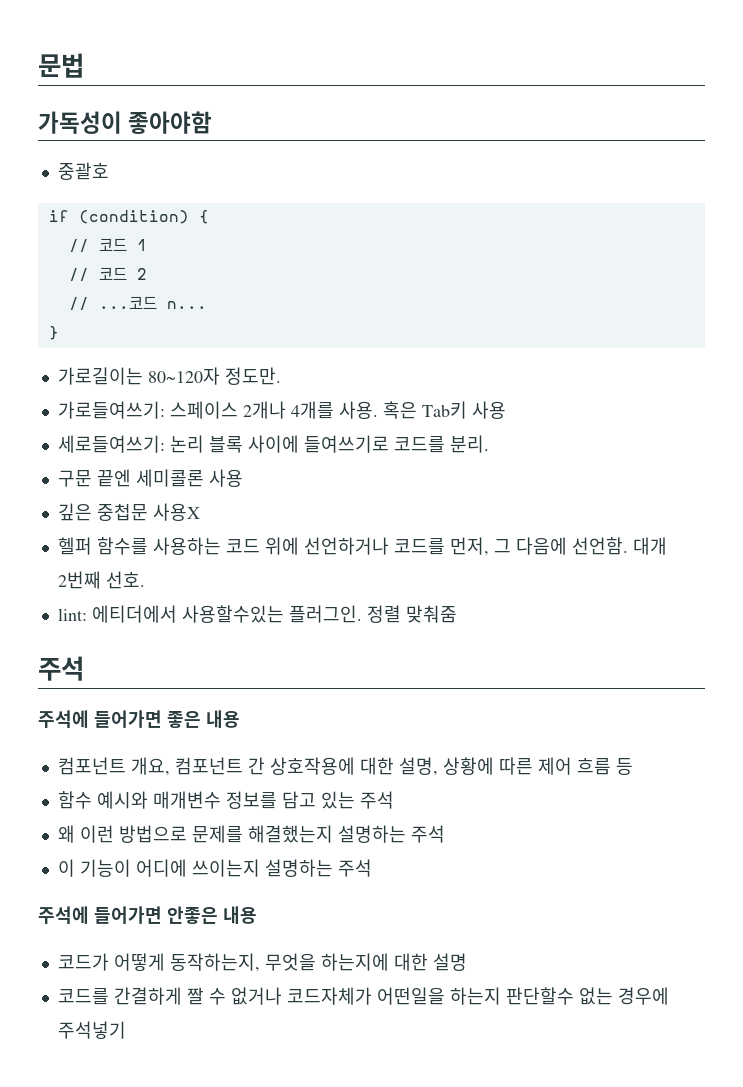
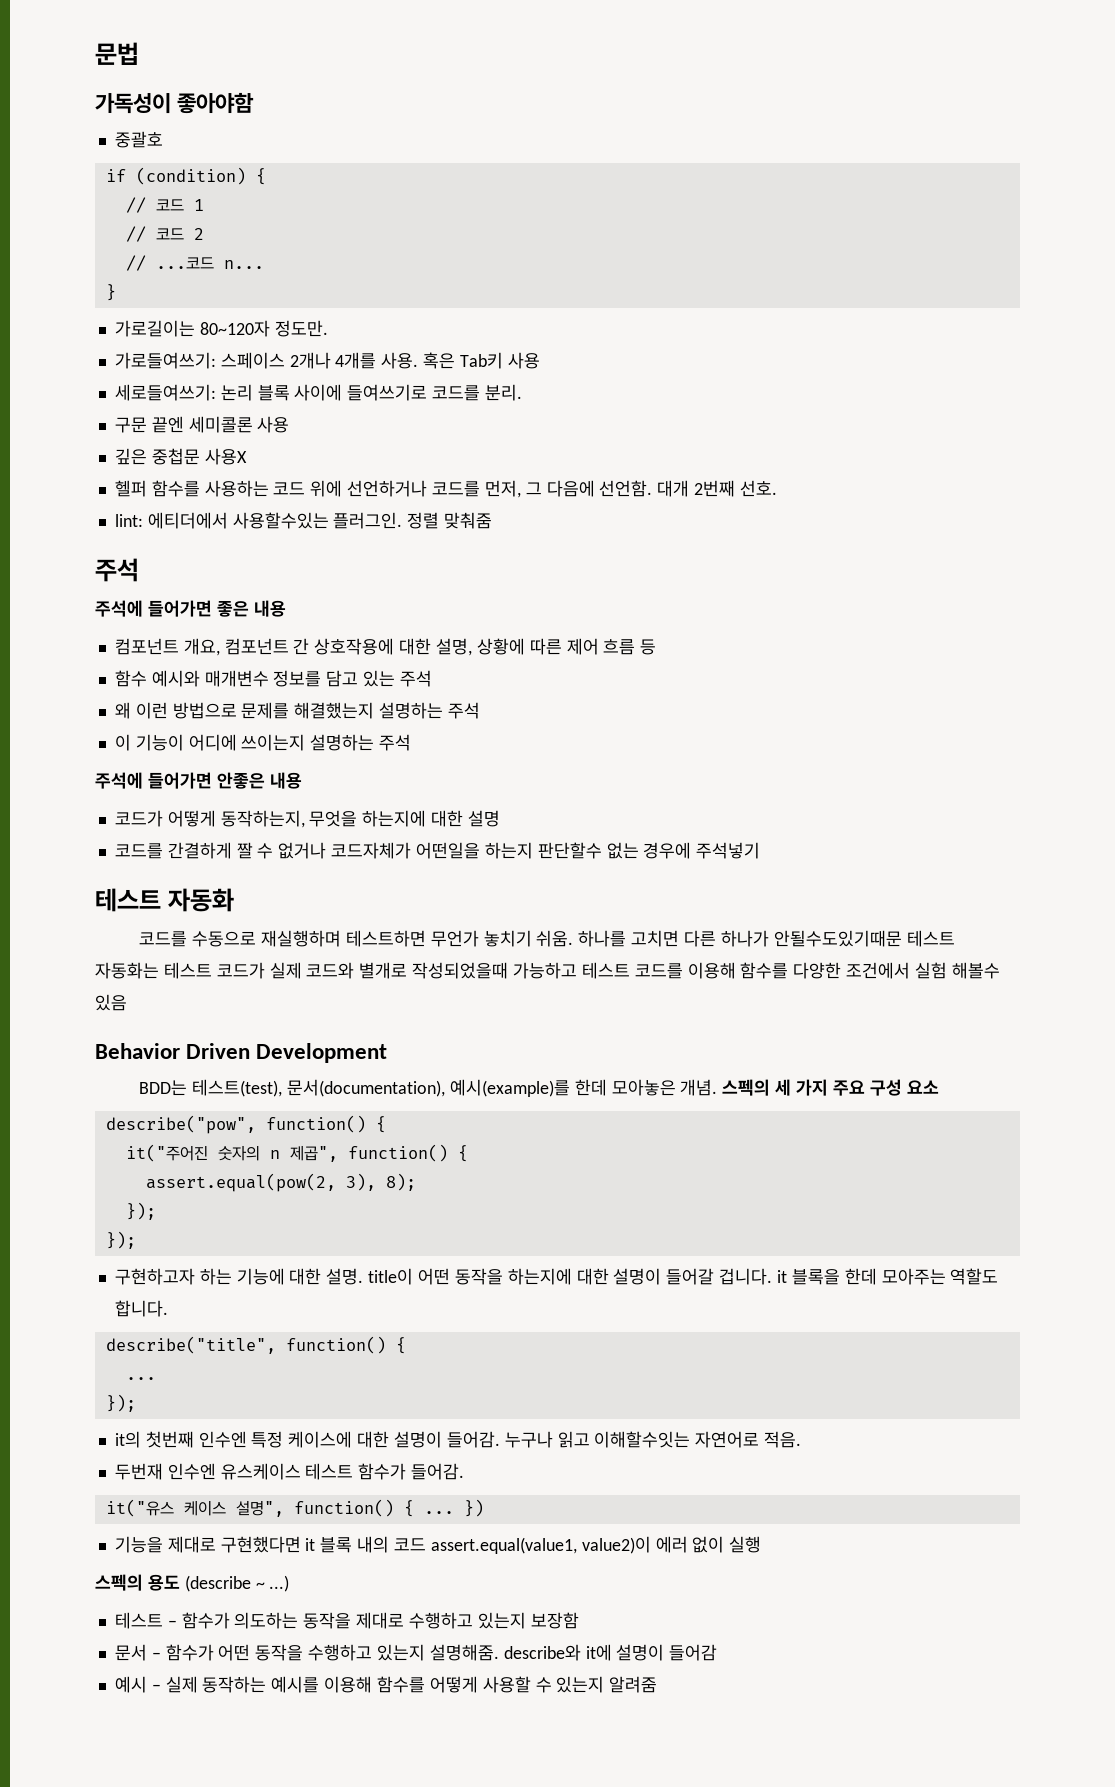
+ 테스트 자동화
+ 코드를 수동으로 재실행하며 테스트하면 무언가 놓치기 쉬움. 하나를 고치면 다른 하나가 안될수도있기때문 테스트 자동화는 테스트 코드가 실제 코드와 별개로 작성되었을때 가능하고 테스트 코드를 이용해 함수를 다양한 조건에서 실험 해볼수 있음
+ Behavior Driven Development
+ BDD는 테스트(test), 문서(documentation), 예시(example)를 한데 모아놓은 개념. 스펙의 세 가지 주요 구성 요소
+ describe("pow", function() {
+ it("주어진 숫자의 n 제곱", function() {
+ assert.equal(pow(2, 3), 8);
+ });
+ });
+ 구현하고자 하는 기능에 대한 설명. title이 어떤 동작을 하는지에 대한 설명이 들어갈 겁니다. it 블록을 한데 모아주는 역할도 합니다.
+ describe("title", function() {
+ ...
+ });
+ it의 첫번째 인수엔 특정 케이스에 대한 설명이 들어감. 누구나 읽고 이해할수잇는 자연어로 적음.
+ 두번재 인수엔 유스케이스 테스트 함수가 들어감.
+ it("유스 케이스 설명", function() { ... })
+ 기능을 제대로 구현했다면 it 블록 내의 코드 assert.equal(value1, value2)이 에러 없이 실행
+ 스펙의 용도 (describe ~ ...)
+ 테스트 – 함수가 의도하는 동작을 제대로 수행하고 있는지 보장함
+ 문서 – 함수가 어떤 동작을 수행하고 있는지 설명해줌. describe와 it에 설명이 들어감
+ 예시 – 실제 동작하는 예시를 이용해 함수를 어떻게 사용할 수 있는지 알려줌

